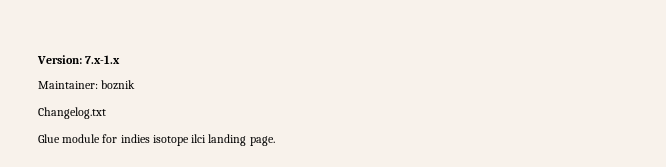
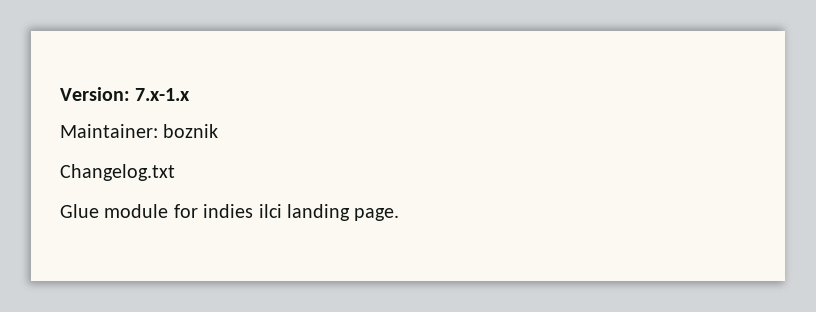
- Glue module for indies isotope ilci landing page.
+ Glue module for indies ilci landing page.

